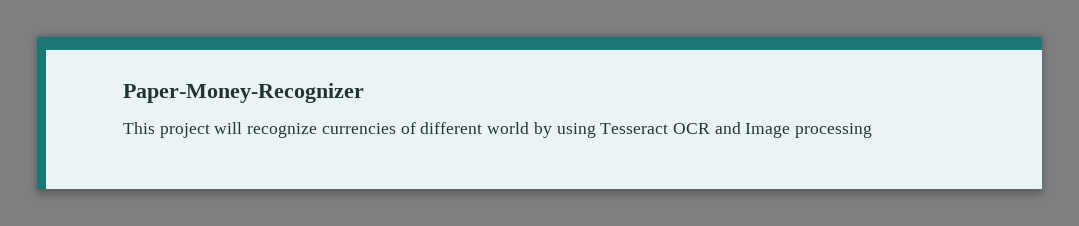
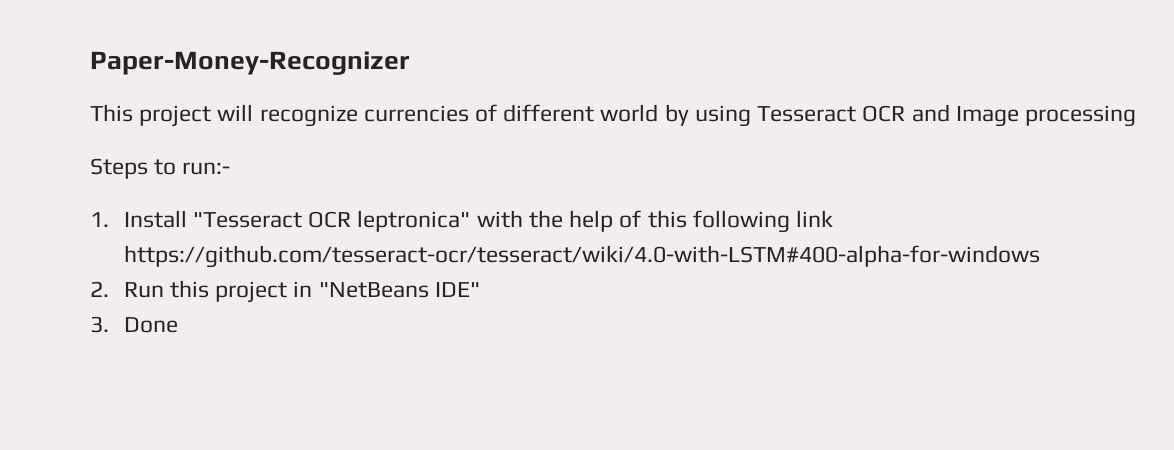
+ Steps to run:-
+ 1. Install "Tesseract OCR leptronica" with the help of this following link https://github.com/tesseract-ocr/tesseract/wiki/4.0-with-LSTM#400-alpha-for-windows
+ 2. Run this project in "NetBeans IDE"
+ 3. Done

